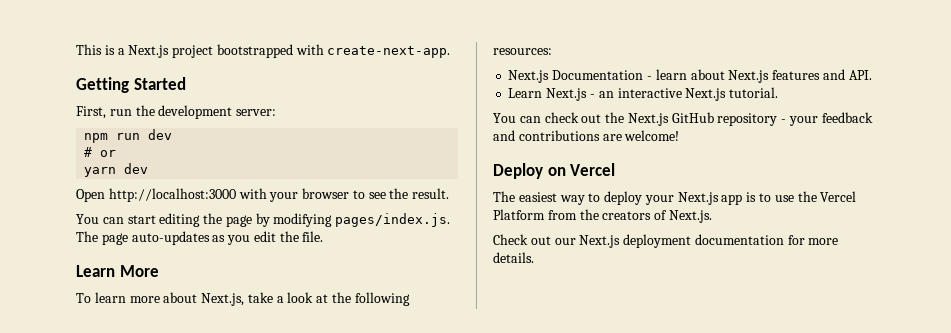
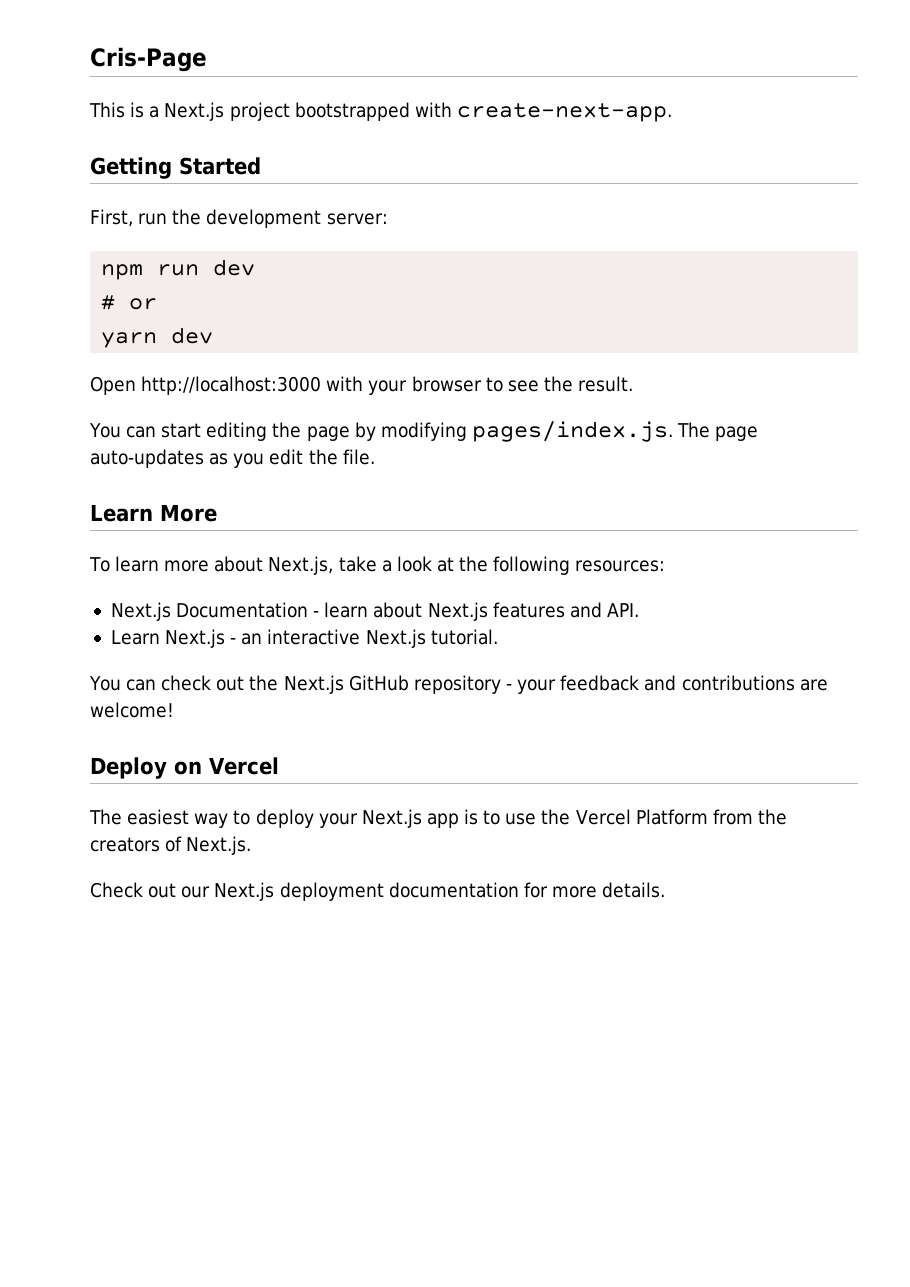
+ Cris-Page

